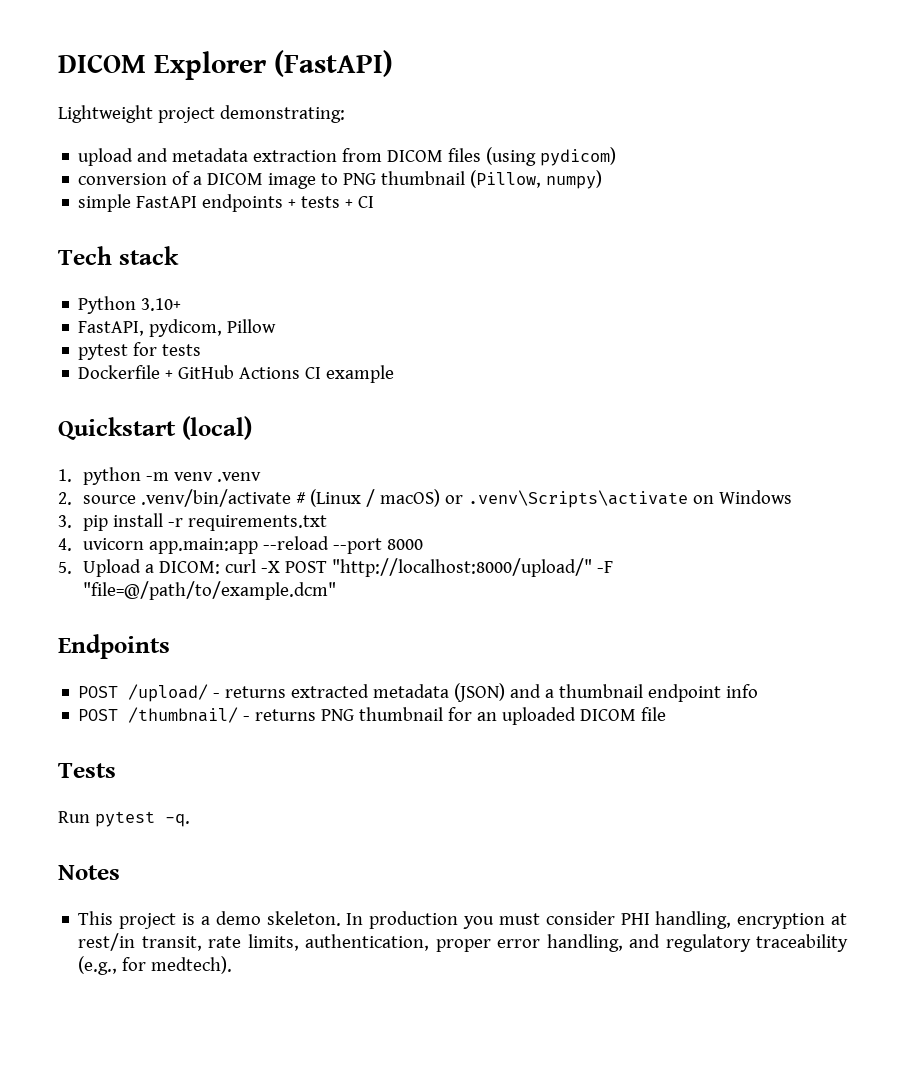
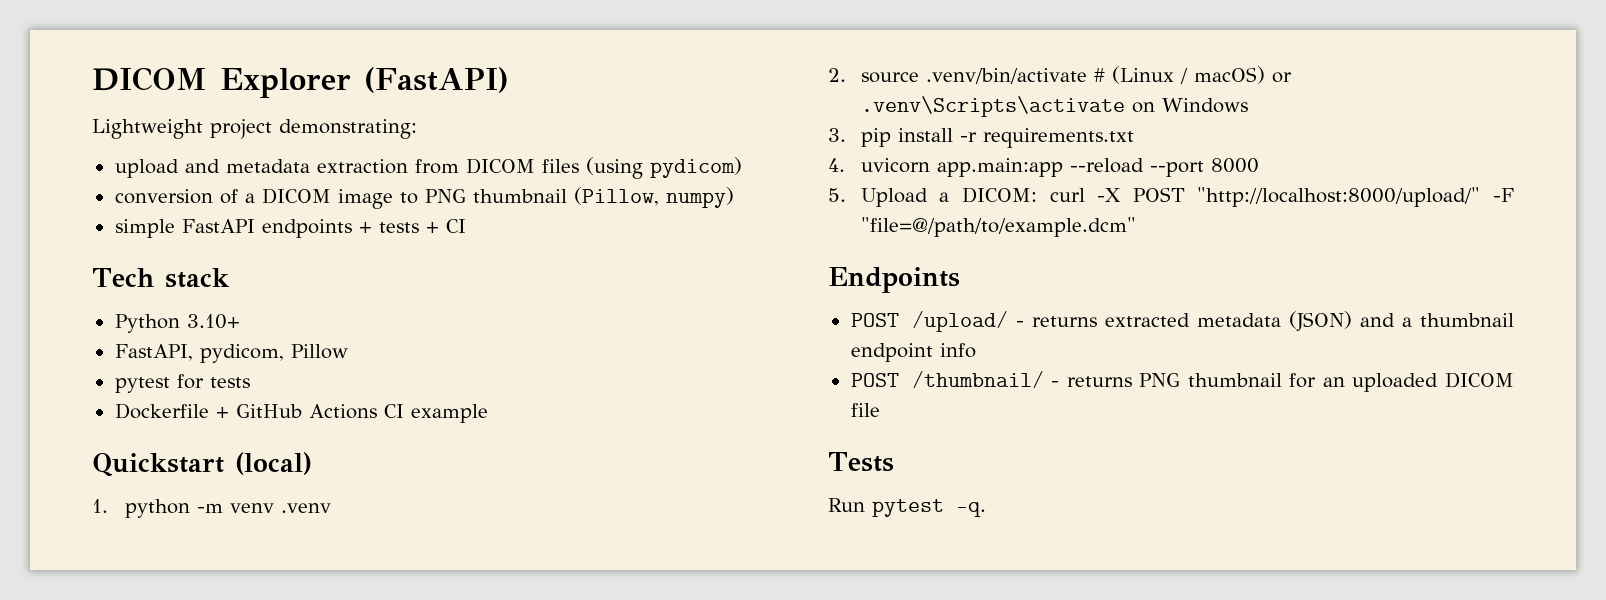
- Notes
- This project is a demo skeleton. In production you must consider PHI handling, encryption at rest/in transit, rate limits, authentication, proper error handling, and regulatory traceability (e.g., for medtech).

